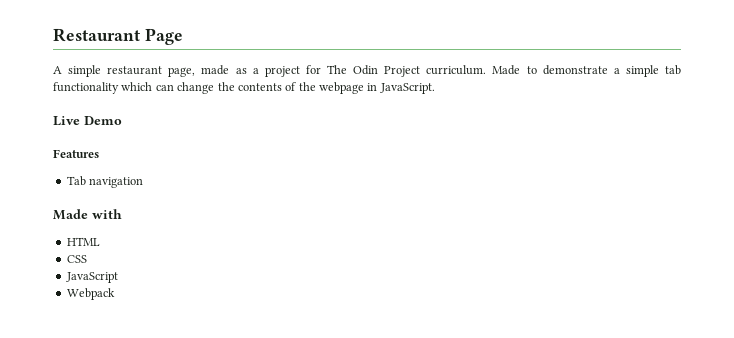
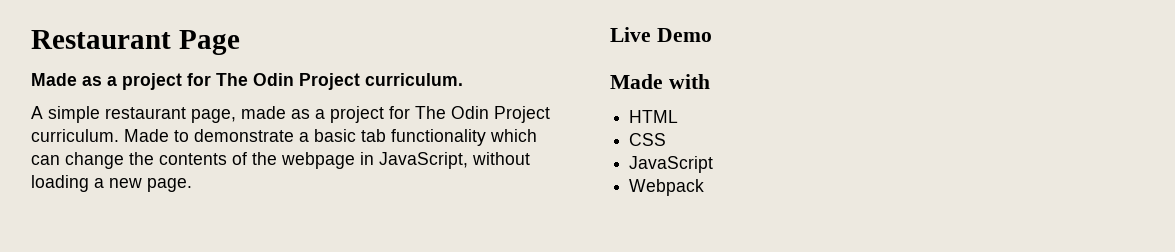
+ Made as a project for The Odin Project curriculum.
- Made to demonstrate a simple tab functionality which can change the contents of the webpage in JavaScript.
+ Made to demonstrate a basic tab functionality which can change the contents of the webpage in JavaScript, without loading a new page.
- Features
- Tab navigation

